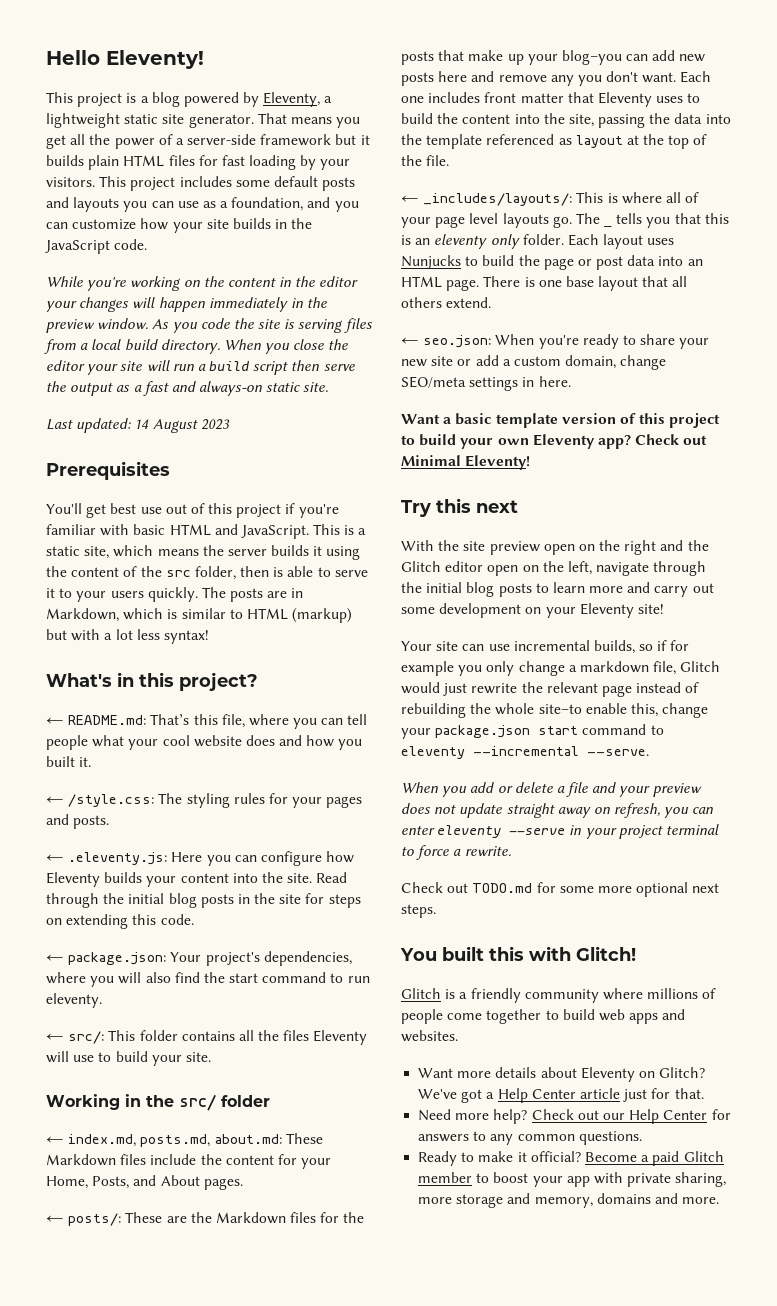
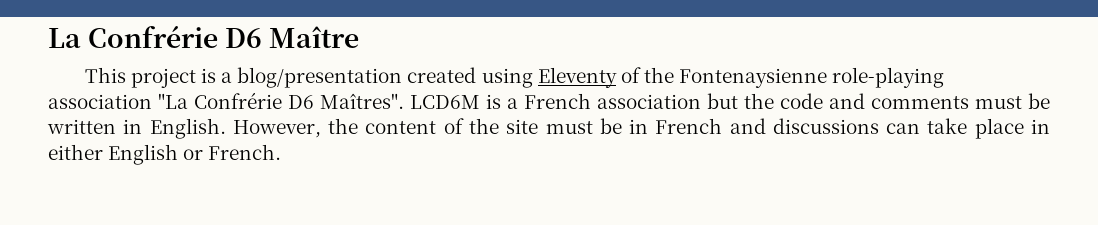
- Hello Eleventy!
+ La Confrérie D6 Maître
- This project is a blog powered by Eleventy, a lightweight static site generator. That means you get all the power of a server-side framework but it builds plain HTML files for fast loading by your visitors. This project includes some default posts and layouts you can use as a foundation, and you can customize how your site builds in the JavaScript code.
- While you're working on the content in the editor your changes will happen immediately in the preview window. As you code the site is serving files from a local build directory. When you close the editor your site will run a build script then serve the output as a fast and always-on static site.
- Last updated: 14 August 2023
- Prerequisites
- You'll get best use out of this project if you're familiar with basic HTML and JavaScript. This is a static site, which means the server builds it using the content of the src folder, then is able to serve it to your users quickly. The posts are in Markdown, which is similar to HTML (markup) but with a lot less syntax!
- What's in this project?
- ← README.md: That’s this file, where you can tell people what your cool website does and how you built it.
- ← /style.css: The styling rules for your pages and posts.
- ← .eleventy.js: Here you can configure how Eleventy builds your content into the site. Read through the initial blog posts in the site for steps on extending this code.
- ← package.json: Your project's dependencies, where you will also find the start command to run eleventy.
- ← src/: This folder contains all the files Eleventy will use to build your site.
- Working in the src/ folder
- ← index.md, posts.md, about.md: These Markdown files include the content for your Home, Posts, and About pages.
- ← posts/: These are the Markdown files for the posts that make up your blog–you can add new posts here and remove any you don't want. Each one includes front matter that Eleventy uses to build the content into the site, passing the data into the template referenced as layout at the top of the file.
- ← _includes/layouts/: This is where all of your page level layouts go. The _ tells you that this is an eleventy only folder. Each layout uses Nunjucks to build the page or post data into an HTML page. There is one base layout that all others extend.
- ← seo.json: When you're ready to share your new site or add a custom domain, change SEO/meta settings in here.
- Want a basic template version of this project to build your own Eleventy app? Check out Minimal Eleventy!
- Try this next
- With the site preview open on the right and the Glitch editor open on the left, navigate through the initial blog posts to learn more and carry out some development on your Eleventy site!
- Your site can use incremental builds, so if for example you only change a markdown file, Glitch would just rewrite the relevant page instead of rebuilding the whole site–to enable this, change your package.json start command to eleventy --incremental --serve.
- When you add or delete a file and your preview does not update straight away on refresh, you can enter eleventy --serve in your project terminal to force a rewrite.
- Check out TODO.md for some more optional next steps.
- You built this with Glitch!
- Glitch is a friendly community where millions of people come together to build web apps and websites.
- Want more details about Eleventy on Glitch? We've got a Help Center article just for that.
- Need more help? Check out our Help Center for answers to any common questions.
- Ready to make it official? Become a paid Glitch member to boost your app with private sharing, more storage and memory, domains and more.
+ This project is a blog/presentation created using Eleventy of the Fontenaysienne role-playing association "La Confrérie D6 Maîtres". LCD6M is a French association but the code and comments must be written in English. However, the content of the site must be in French and discussions can take place in either English or French.

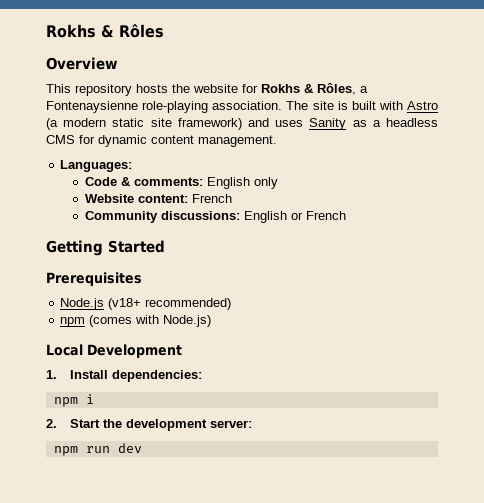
- La Confrérie D6 Maître
- This project is a blog/presentation created using Eleventy of the Fontenaysienne role-playing association "La Confrérie D6 Maîtres". LCD6M is a French association but the code and comments must be written in English. However, the content of the site must be in French and discussions can take place in either English or French.
+ Rokhs & Rôles
+ Overview
+ This repository hosts the website for Rokhs & Rôles, a Fontenaysienne role-playing association. The site is built with Astro (a modern static site framework) and uses Sanity as a headless CMS for dynamic content management.
+ Languages:
+ Code & comments: English only
+ Website content: French
+ Community discussions: English or French
+ Getting Started
+ Prerequisites
+ Node.js (v18+ recommended)
+ npm (comes with Node.js)
+ Local Development
+ 1. Install dependencies:
+ npm i
+ 2. Start the development server:
+ npm run dev

